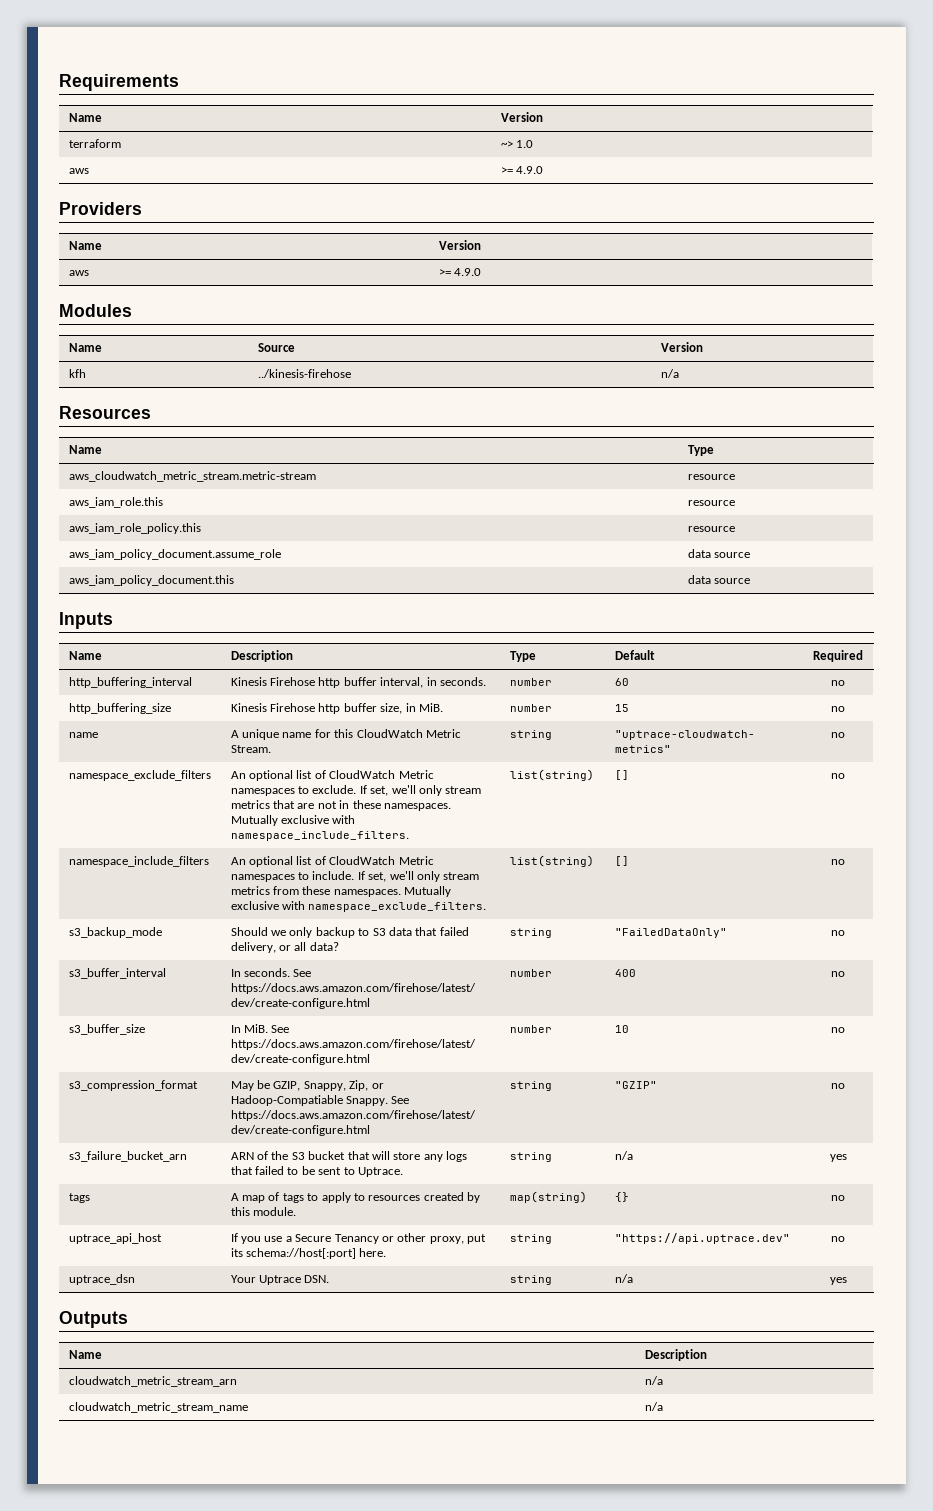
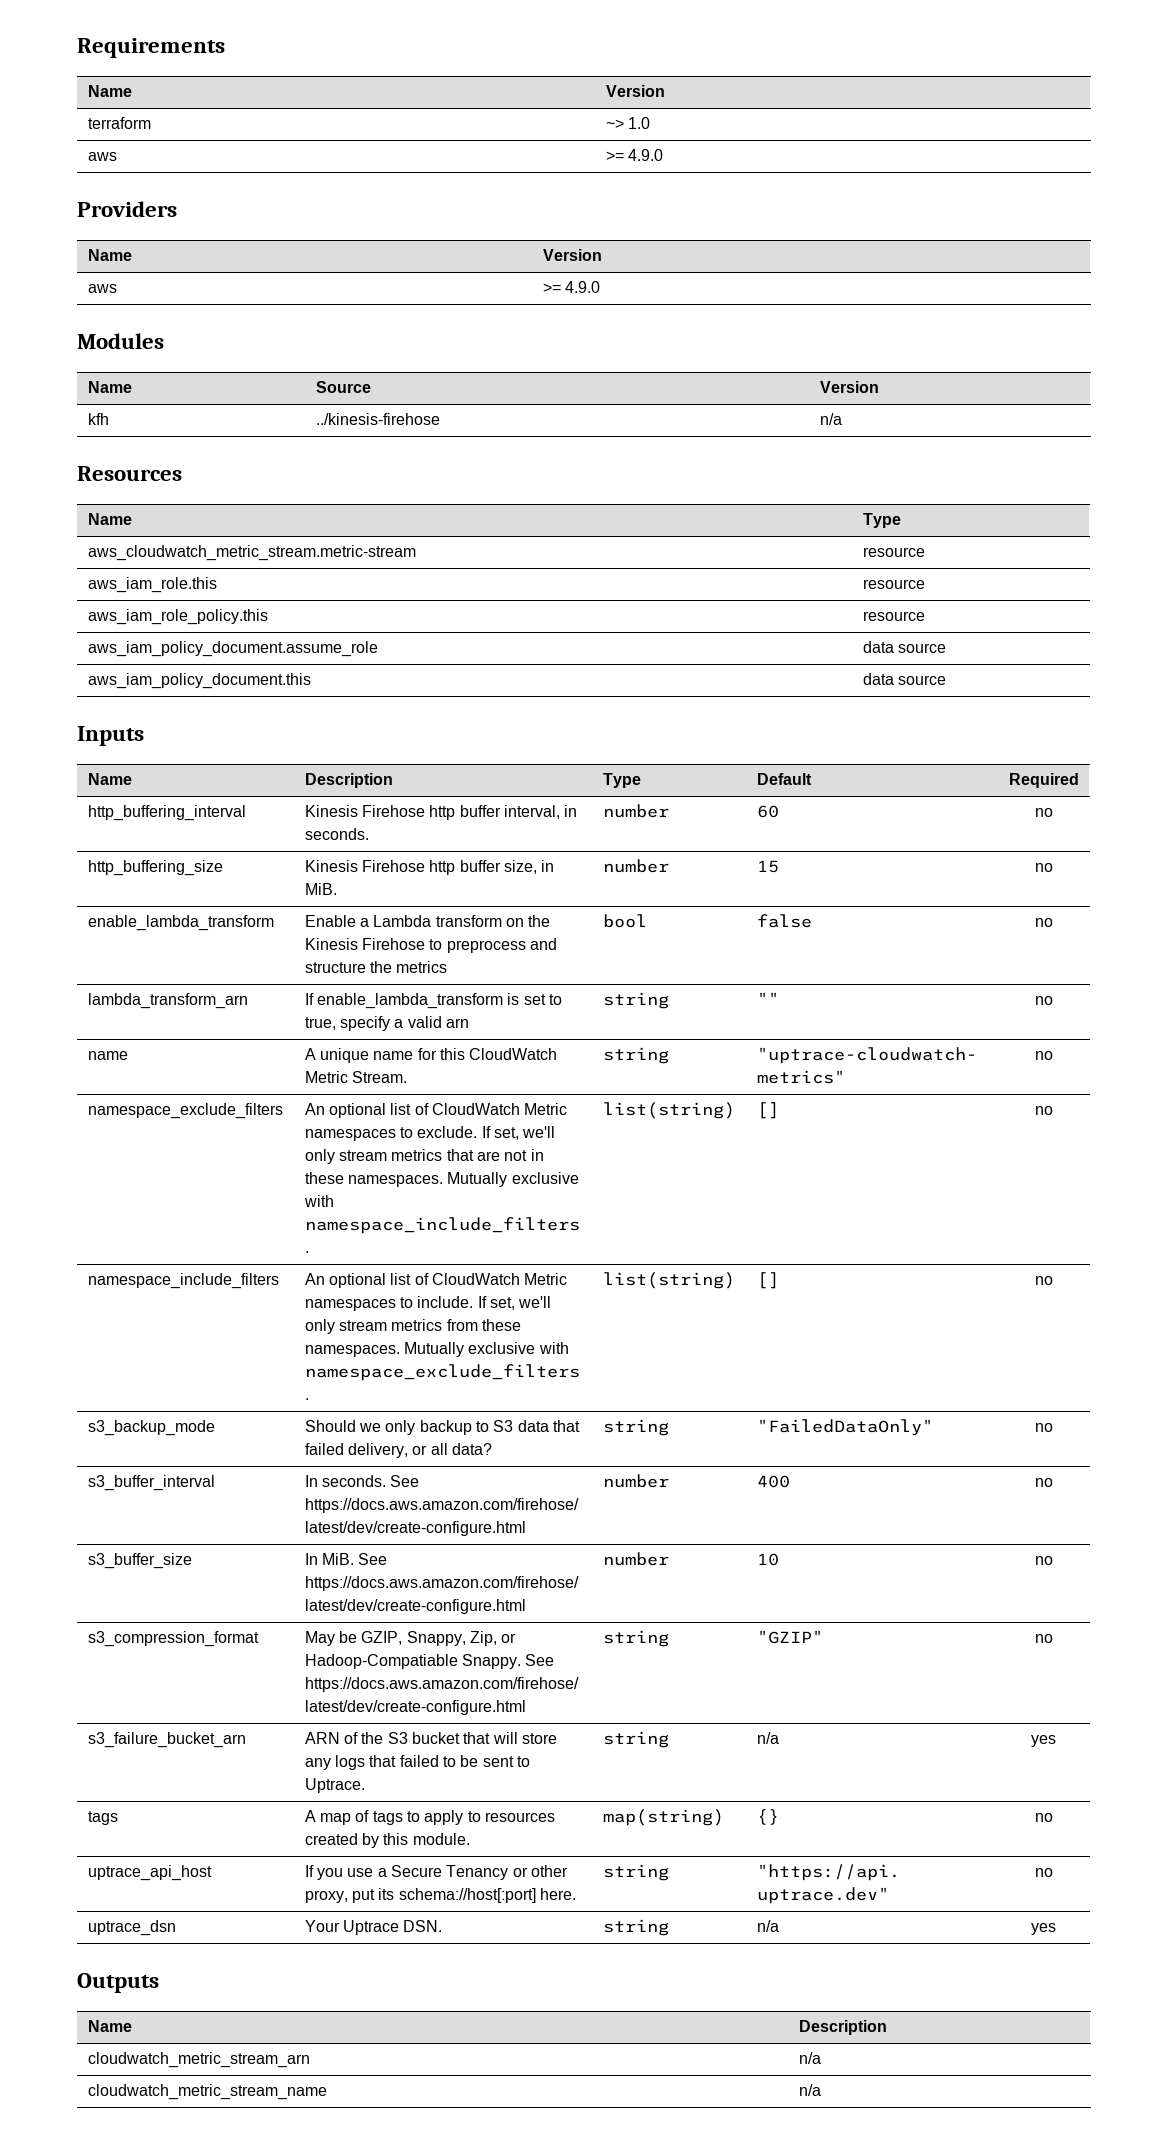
+ enable_lambda_transform | Enable a Lambda transform on the Kinesis Firehose to preprocess and structure the metrics | bool | false | no
+ lambda_transform_arn | If enable_lambda_transform is set to true, specify a valid arn | string | "" | no

